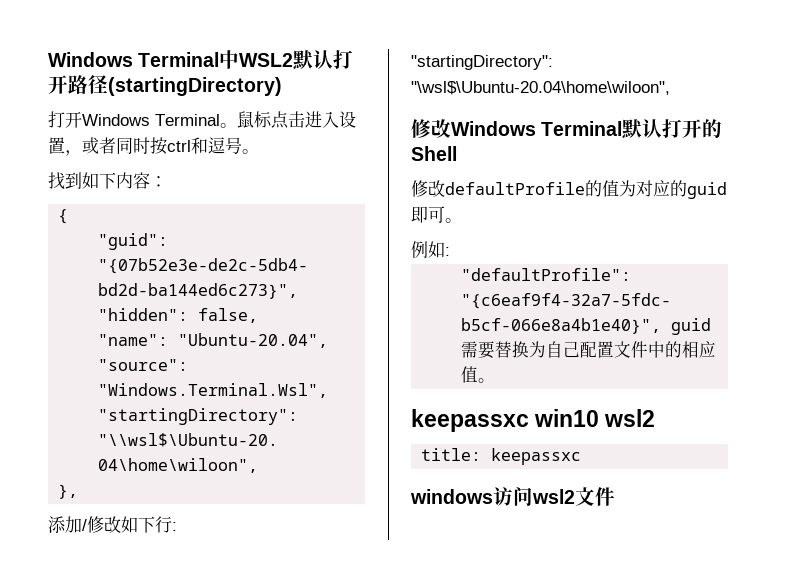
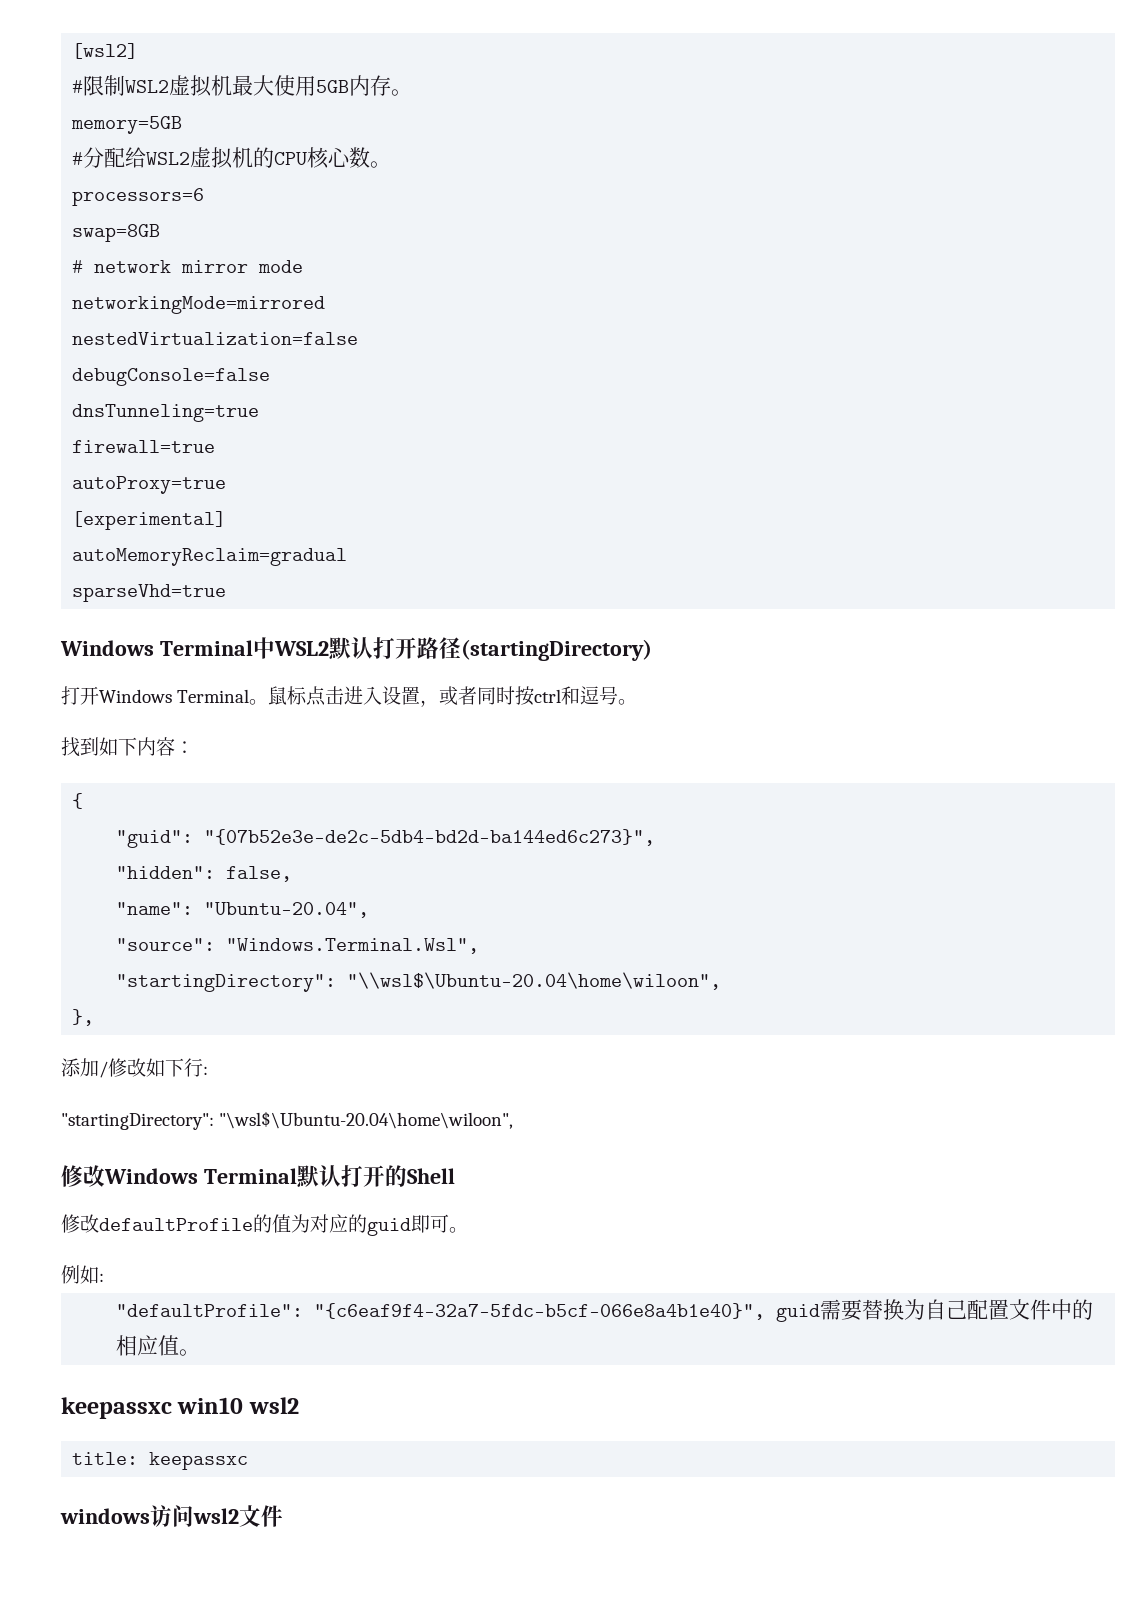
+ [wsl2]
+ #限制WSL2虚拟机最大使用5GB内存。
+ memory=5GB
+ #分配给WSL2虚拟机的CPU核心数。
+ processors=6
+ swap=8GB
+ # network mirror mode
+ networkingMode=mirrored
+ nestedVirtualization=false
+ debugConsole=false
+ dnsTunneling=true
+ firewall=true
+ autoProxy=true
+ [experimental]
+ autoMemoryReclaim=gradual
+ sparseVhd=true

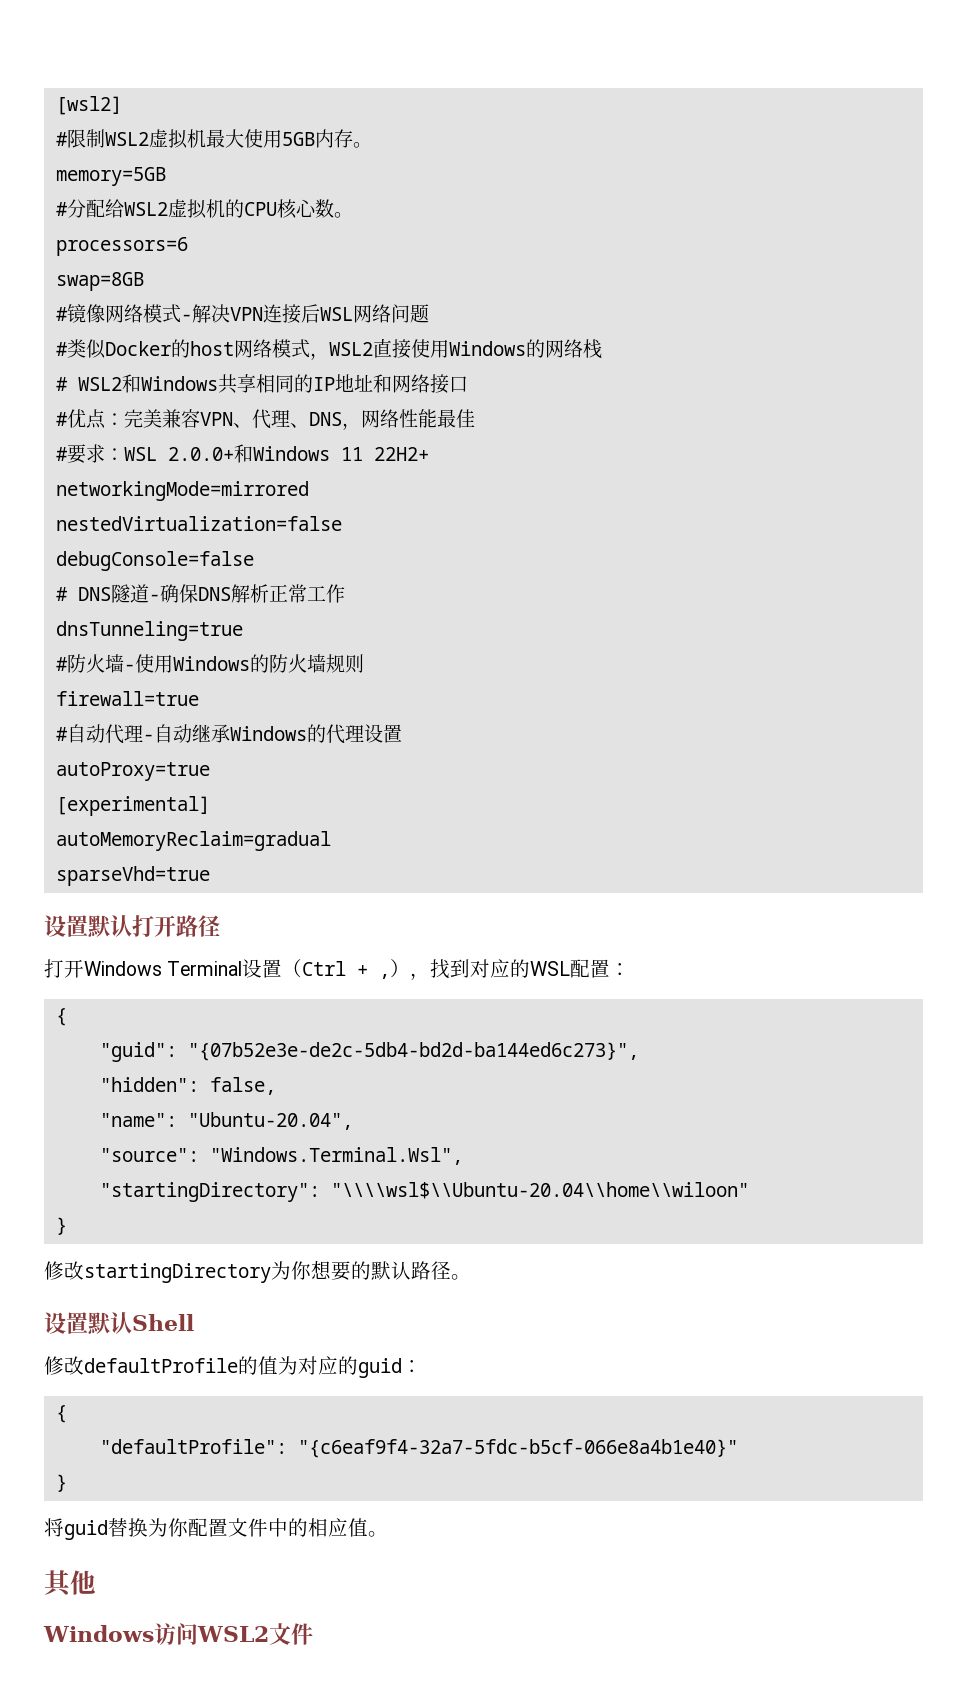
- # network mirror mode
+ #镜像网络模式-解决VPN连接后WSL网络问题
+ #类似Docker的host网络模式，WSL2直接使用Windows的网络栈
+ # WSL2和Windows共享相同的IP地址和网络接口
+ #优点：完美兼容VPN、代理、DNS，网络性能最佳
+ #要求：WSL 2.0.0+和Windows 11 22H2+
  networkingMode=mirrored
  nestedVirtualization=false
  debugConsole=false
+ # DNS隧道-确保DNS解析正常工作
  dnsTunneling=true
+ #防火墙-使用Windows的防火墙规则
  firewall=true
+ #自动代理-自动继承Windows的代理设置
- Windows Terminal中WSL2默认打开路径(startingDirectory)
+ 设置默认打开路径
- 打开Windows Terminal。鼠标点击进入设置，或者同时按ctrl和逗号。
- 找到如下内容：
+ 打开Windows Terminal设置（Ctrl + ,），找到对应的WSL配置：
- "startingDirectory": "\\wsl$\Ubuntu-20.04\home\wiloon",
- },
- 添加/修改如下行:
- "startingDirectory": "\wsl$\Ubuntu-20.04\home\wiloon",
- 修改Windows Terminal默认打开的Shell
+ "startingDirectory": "\\\\wsl$\\Ubuntu-20.04\\home\\wiloon"
+ }
+ 修改startingDirectory为你想要的默认路径。
+ 设置默认Shell
- 修改defaultProfile的值为对应的guid即可。
- 例如:
+ 修改defaultProfile的值为对应的guid：
+ {
- "defaultProfile": "{c6eaf9f4-32a7-5fdc-b5cf-066e8a4b1e40}", guid需要替换为自己配置文件中的相应值。
+ "defaultProfile": "{c6eaf9f4-32a7-5fdc-b5cf-066e8a4b1e40}"
+ }
+ 将guid替换为你配置文件中的相应值。
- keepassxc win10 wsl2
- title: keepassxc
- windows访问wsl2文件
+ 其他
+ Windows访问WSL2文件

